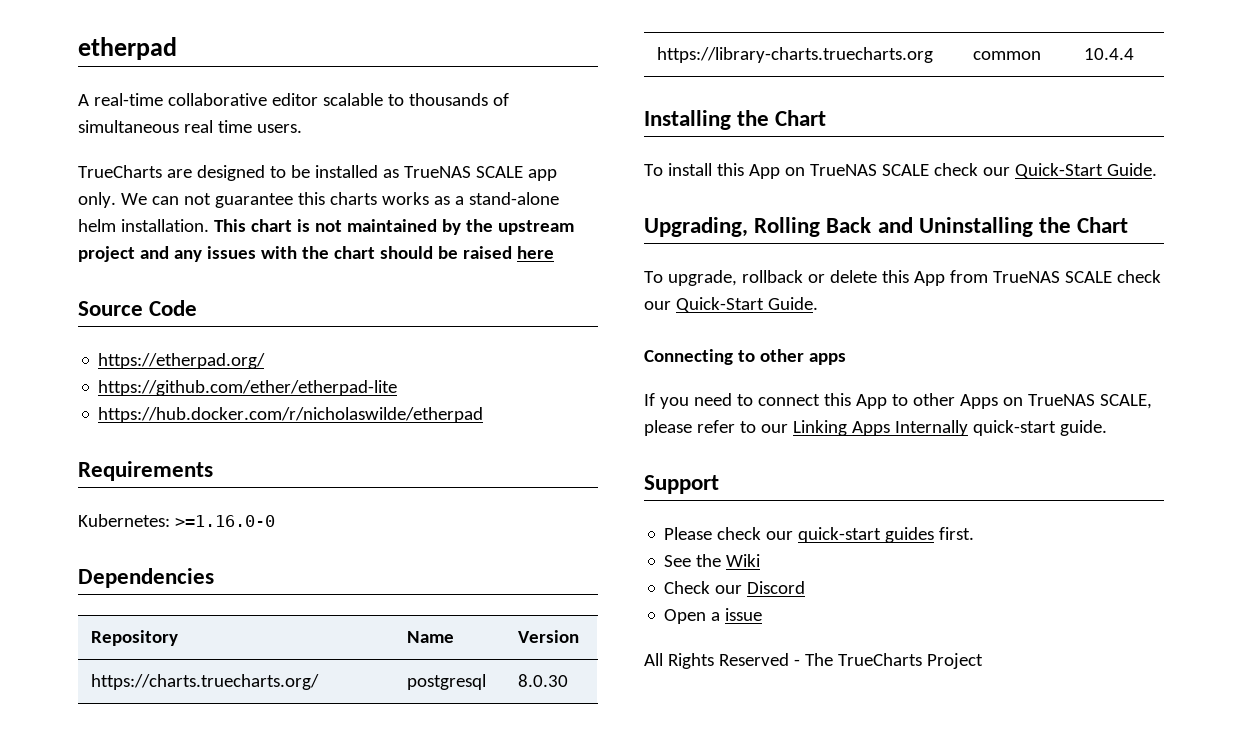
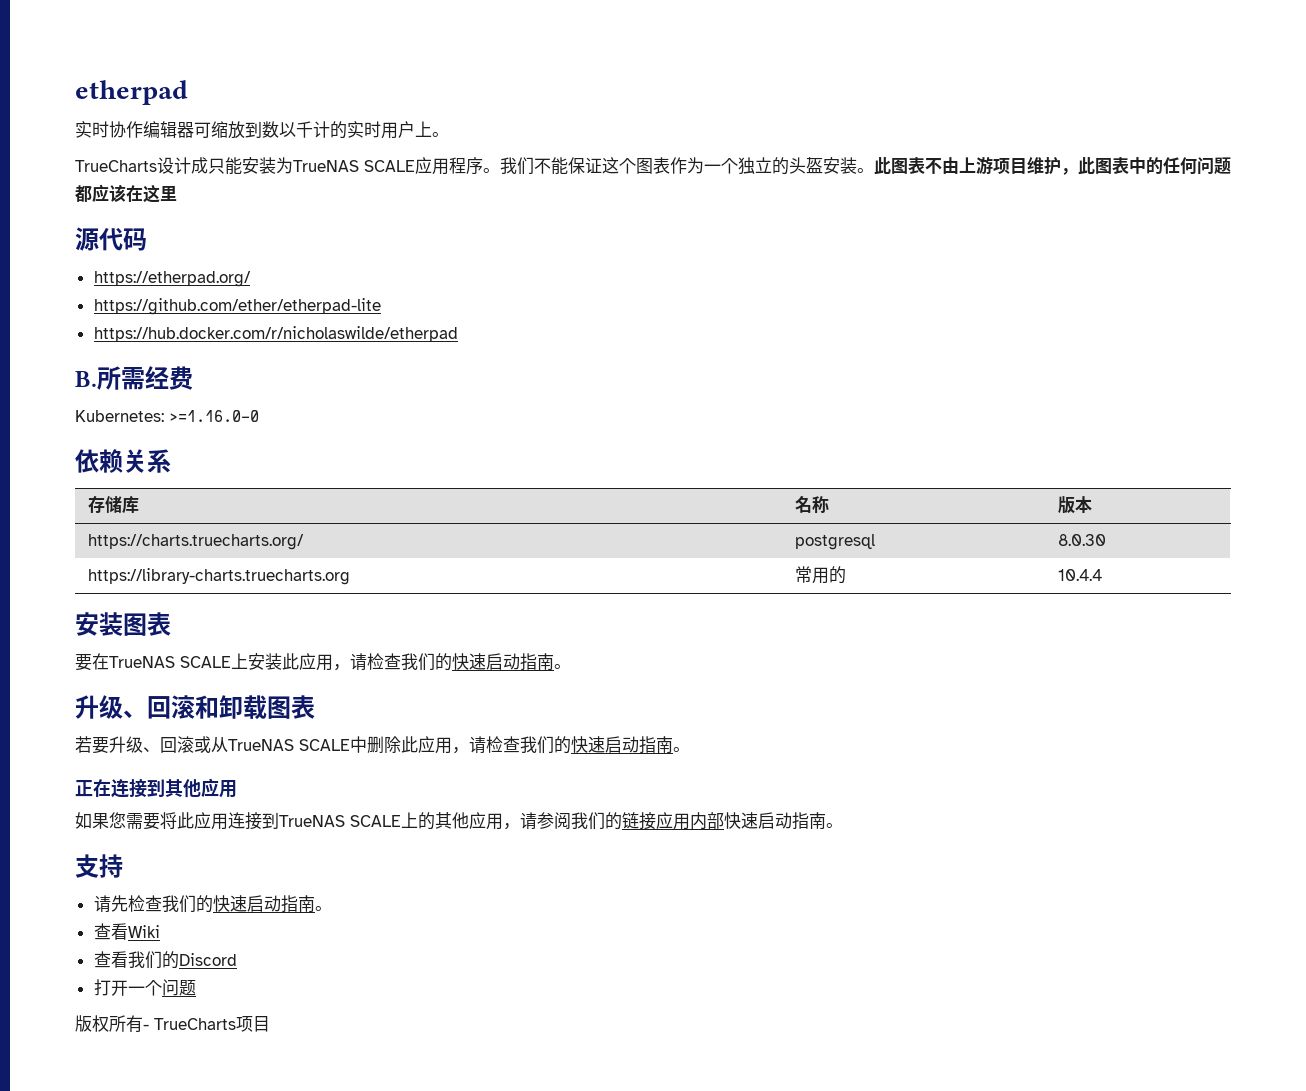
- A real-time collaborative editor scalable to thousands of simultaneous real time users.
- TrueCharts are designed to be installed as TrueNAS SCALE app only. We can not guarantee this charts works as a stand-alone helm installation. This chart is not maintained by the upstream project and any issues with the chart should be raised here
- Source Code
+ 实时协作编辑器可缩放到数以千计的实时用户上。
+ TrueCharts设计成只能安装为TrueNAS SCALE应用程序。我们不能保证这个图表作为一个独立的头盔安装。此图表不由上游项目维护，此图表中的任何问题都应该在这里
+ 源代码
- Requirements
+ B.所需经费
- Dependencies
- Repository | Name | Version
+ 依赖关系
+ 存储库 | 名称 | 版本
- https://library-charts.truecharts.org | common | 10.4.4
+ https://library-charts.truecharts.org | 常用的 | 10.4.4
- Installing the Chart
- To install this App on TrueNAS SCALE check our Quick-Start Guide.
- Upgrading, Rolling Back and Uninstalling the Chart
- To upgrade, rollback or delete this App from TrueNAS SCALE check our Quick-Start Guide.
- Connecting to other apps
- If you need to connect this App to other Apps on TrueNAS SCALE, please refer to our Linking Apps Internally quick-start guide.
- Support
- Please check our quick-start guides first.
- See the Wiki
+ 安装图表
+ 要在TrueNAS SCALE上安装此应用，请检查我们的快速启动指南。
+ 升级、回滚和卸载图表
+ 若要升级、回滚或从TrueNAS SCALE中删除此应用，请检查我们的快速启动指南。
+ 正在连接到其他应用
+ 如果您需要将此应用连接到TrueNAS SCALE上的其他应用，请参阅我们的链接应用内部快速启动指南。
+ 支持
+ 请先检查我们的快速启动指南。
+ 查看Wiki
- Check our Discord
+ 查看我们的Discord
- Open a issue
- All Rights Reserved - The TrueCharts Project
+ 打开一个问题
+ 版权所有- TrueCharts项目

